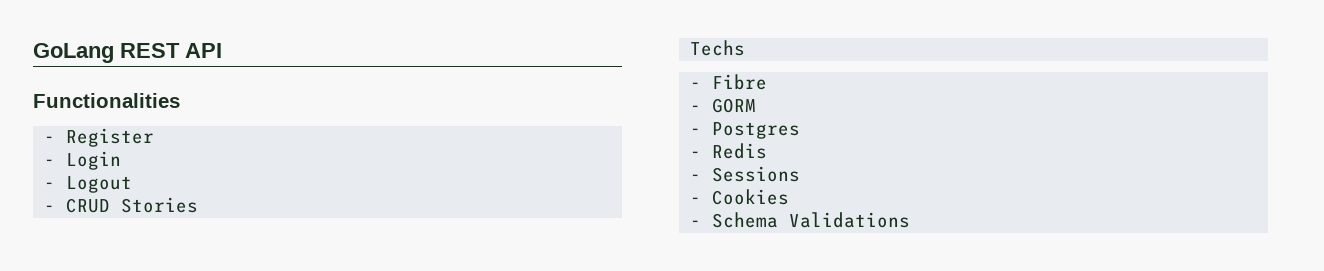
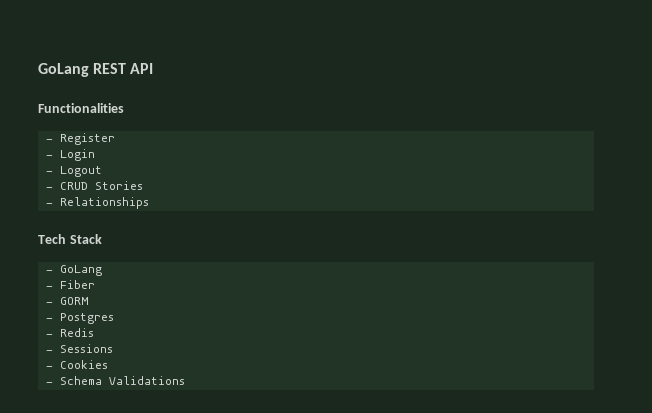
- Techs
- - Fibre
+ - Relationships
+ Tech Stack
+ - GoLang
+ - Fiber

